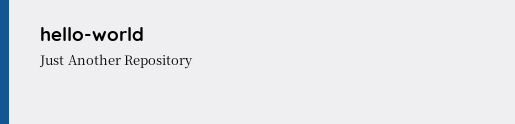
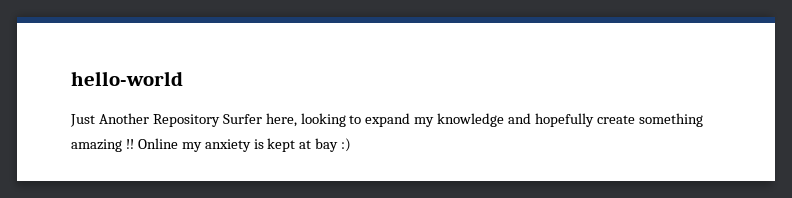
- Just Another Repository
+ Just Another Repository Surfer here, looking to expand my knowledge and hopefully create something amazing !! Online my anxiety is kept at bay :)

